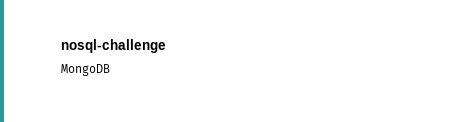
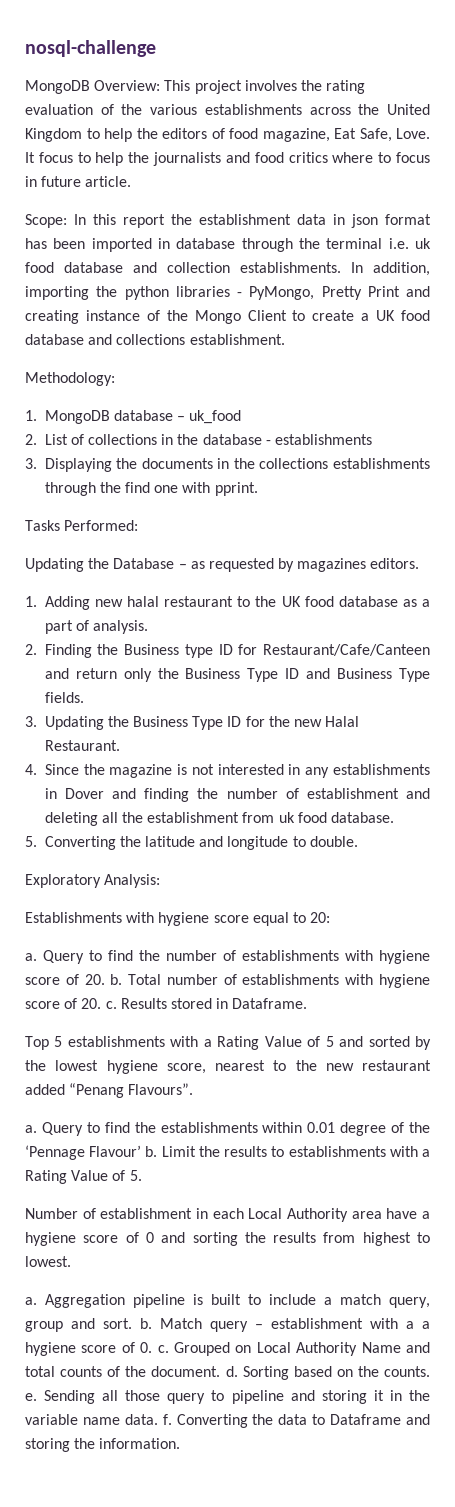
- MongoDB
+ MongoDB Overview: This project involves the rating evaluation of the various establishments across the United Kingdom to help the editors of food magazine, Eat Safe, Love. It focus to help the journalists and food critics where to focus in future article.
+ Scope: In this report the establishment data in json format has been imported in database through the terminal i.e. uk food database and collection establishments. In addition, importing the python libraries - PyMongo, Pretty Print and creating instance of the Mongo Client to create a UK food database and collections establishment.
+ Methodology:
+ 1. MongoDB database – uk_food
+ 2. List of collections in the database - establishments
+ 3. Displaying the documents in the collections establishments through the find one with pprint.
+ Tasks Performed:
+ Updating the Database – as requested by magazines editors.
+ 1. Adding new halal restaurant to the UK food database as a part of analysis.
+ 2. Finding the Business type ID for Restaurant/Cafe/Canteen and return only the Business Type ID and Business Type fields.
+ 3. Updating the Business Type ID for the new Halal Restaurant.
+ 4. Since the magazine is not interested in any establishments in Dover and finding the number of establishment and deleting all the establishment from uk food database.
+ 5. Converting the latitude and longitude to double.
+ Exploratory Analysis:
+ Establishments with hygiene score equal to 20:
+ a. Query to find the number of establishments with hygiene score of 20. b. Total number of establishments with hygiene score of 20. c. Results stored in Dataframe.
+ Top 5 establishments with a Rating Value of 5 and sorted by the lowest hygiene score, nearest to the new restaurant added “Penang Flavours”.
+ a. Query to find the establishments within 0.01 degree of the ‘Pennage Flavour’ b. Limit the results to establishments with a Rating Value of 5.
+ Number of establishment in each Local Authority area have a hygiene score of 0 and sorting the results from highest to lowest.
+ a. Aggregation pipeline is built to include a match query, group and sort. b. Match query – establishment with a a hygiene score of 0. c. Grouped on Local Authority Name and total counts of the document. d. Sorting based on the counts. e. Sending all those query to pipeline and storing it in the variable name data. f. Converting the data to Dataframe and storing the information.

